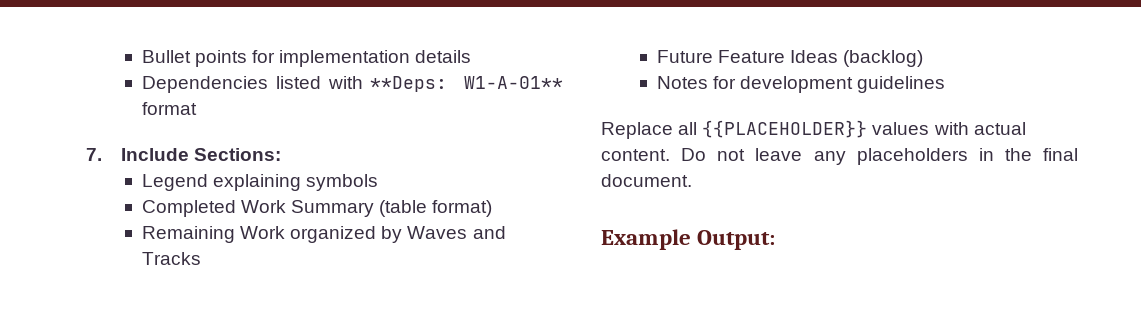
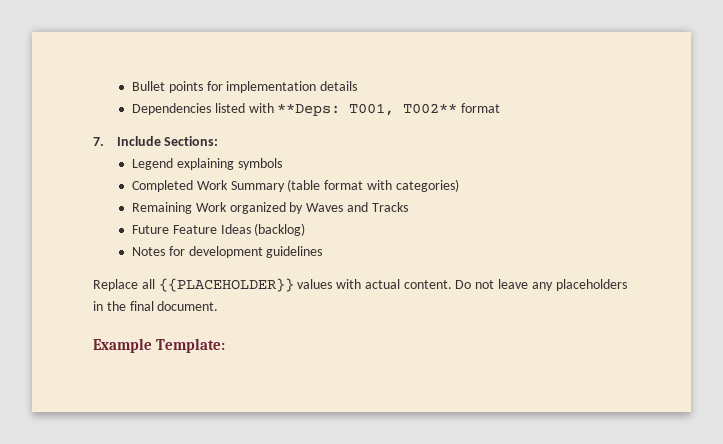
- Dependencies listed with **Deps: W1-A-01** format
+ Dependencies listed with **Deps: T001, T002** format
- Completed Work Summary (table format)
+ Completed Work Summary (table format with categories)
- Example Output:
+ Example Template:

